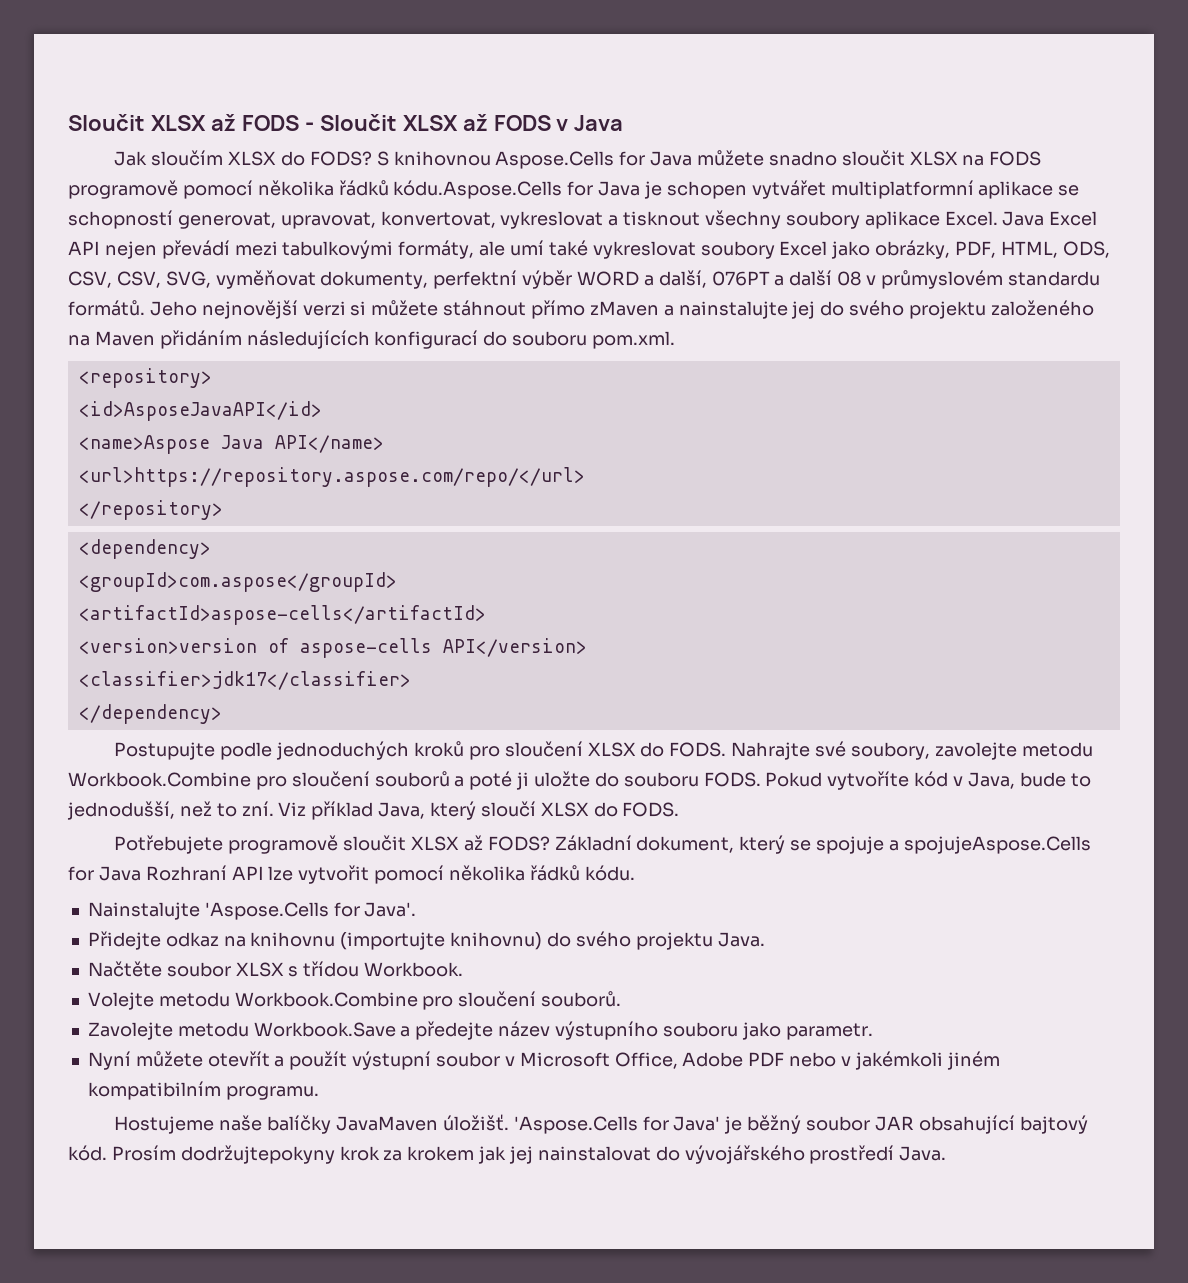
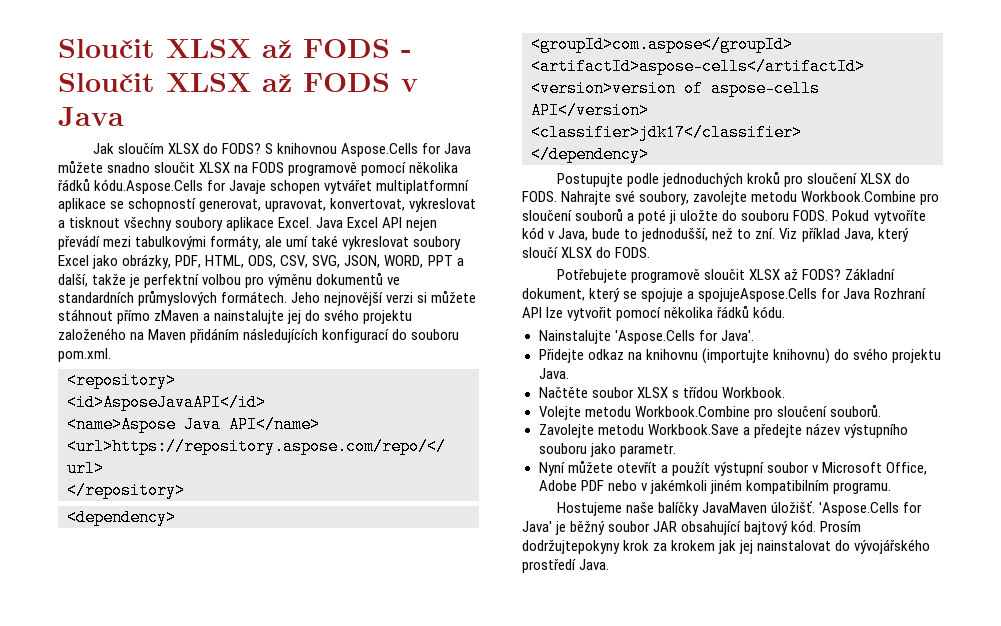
- S knihovnou Aspose.Cells for Java můžete snadno sloučit XLSX na FODS programově pomocí několika řádků kódu.Aspose.Cells for Java je schopen vytvářet multiplatformní aplikace se schopností generovat, upravovat, konvertovat, vykreslovat a tisknout všechny soubory aplikace Excel.
+ S knihovnou Aspose.Cells for Java můžete snadno sloučit XLSX na FODS programově pomocí několika řádků kódu.Aspose.Cells for Javaje schopen vytvářet multiplatformní aplikace se schopností generovat, upravovat, konvertovat, vykreslovat a tisknout všechny soubory aplikace Excel.
- Java Excel API nejen převádí mezi tabulkovými formáty, ale umí také vykreslovat soubory Excel jako obrázky, PDF, HTML, ODS, CSV, CSV, SVG, vyměňovat dokumenty, perfektní výběr WORD a další, 076PT a další 08 v průmyslovém standardu formátů.
+ Java Excel API nejen převádí mezi tabulkovými formáty, ale umí také vykreslovat soubory Excel jako obrázky, PDF, HTML, ODS, CSV, SVG, JSON, WORD, PPT a další, takže je perfektní volbou pro výměnu dokumentů ve standardních průmyslových formátech.

